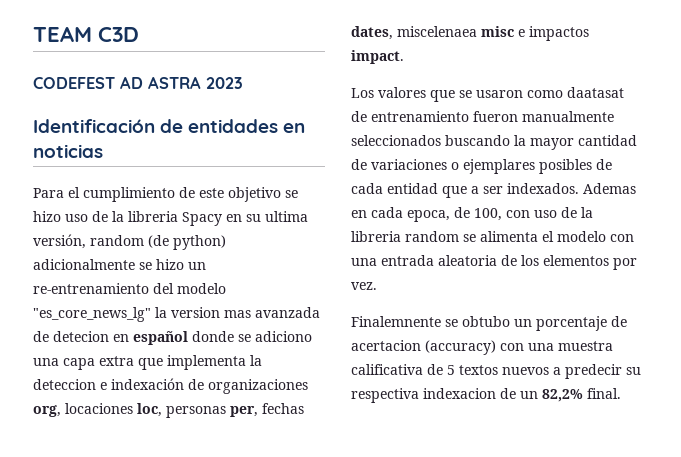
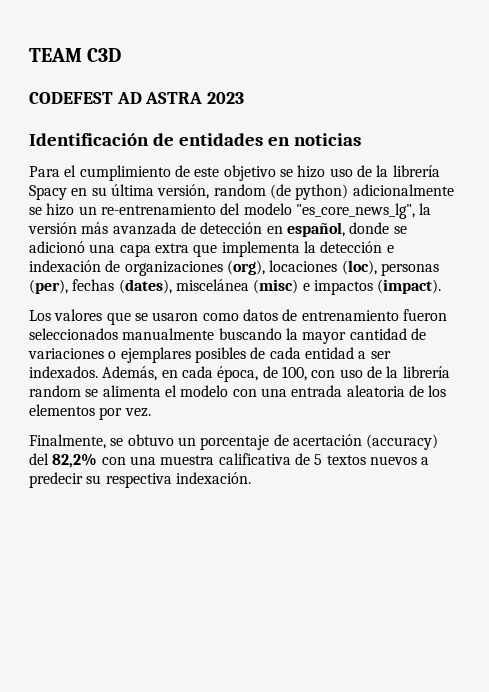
- Para el cumplimiento de este objetivo se hizo uso de la libreria Spacy en su ultima versión, random (de python) adicionalmente se hizo un re-entrenamiento del modelo "es_core_news_lg" la version mas avanzada de detecion en español donde se adiciono una capa extra que implementa la deteccion e indexación de organizaciones org, locaciones loc, personas per, fechas dates, miscelenaea misc e impactos impact.
+ Para el cumplimiento de este objetivo se hizo uso de la librería Spacy en su última versión, random (de python) adicionalmente se hizo un re-entrenamiento del modelo "es_core_news_lg", la versión más avanzada de detección en español, donde se adicionó una capa extra que implementa la detección e indexación de organizaciones (org), locaciones (loc), personas (per), fechas (dates), miscelánea (misc) e impactos (impact).
- Los valores que se usaron como daatasat de entrenamiento fueron manualmente seleccionados buscando la mayor cantidad de variaciones o ejemplares posibles de cada entidad que a ser indexados.
+ Los valores que se usaron como datos de entrenamiento fueron seleccionados manualmente buscando la mayor cantidad de variaciones o ejemplares posibles de cada entidad a ser indexados.
- Ademas en cada epoca, de 100, con uso de la libreria random se alimenta el modelo con una entrada aleatoria de los elementos por vez.
+ Además, en cada época, de 100, con uso de la librería random se alimenta el modelo con una entrada aleatoria de los elementos por vez.
- Finalemnente se obtubo un porcentaje de acertacion (accuracy) con una muestra calificativa de 5 textos nuevos a predecir su respectiva indexacion de un 82,2% final.
+ Finalmente, se obtuvo un porcentaje de acertación (accuracy) del 82,2% con una muestra calificativa de 5 textos nuevos a predecir su respectiva indexación.

